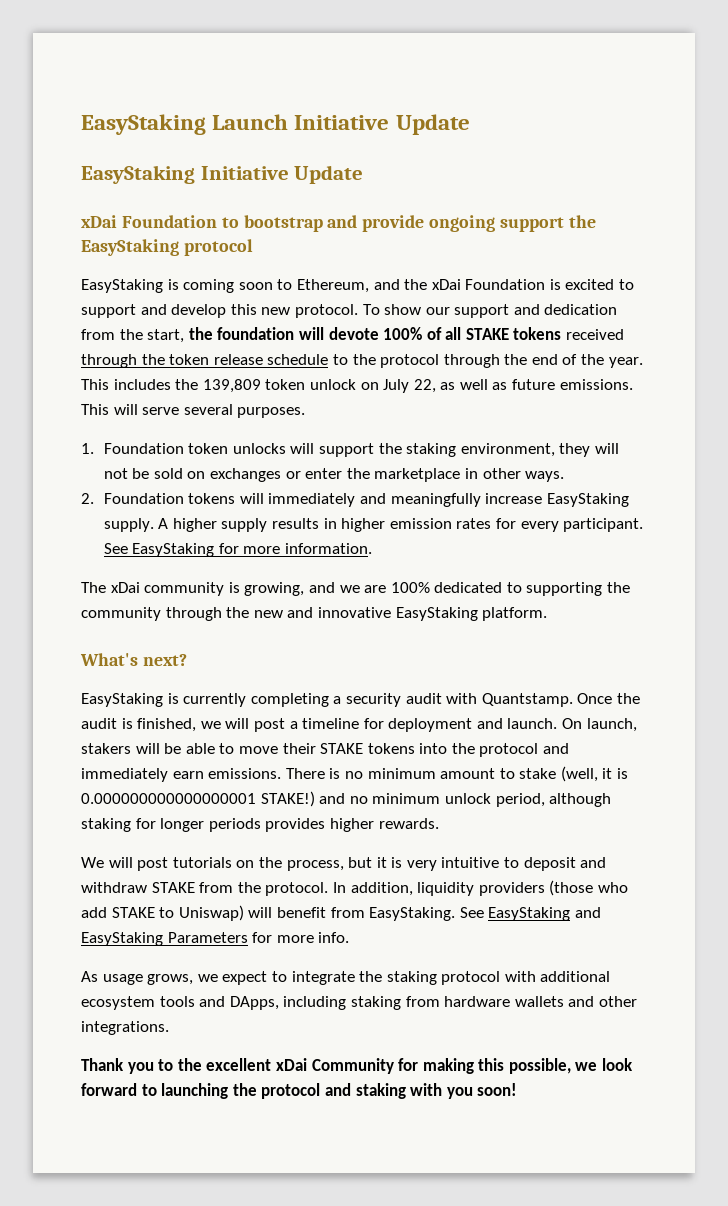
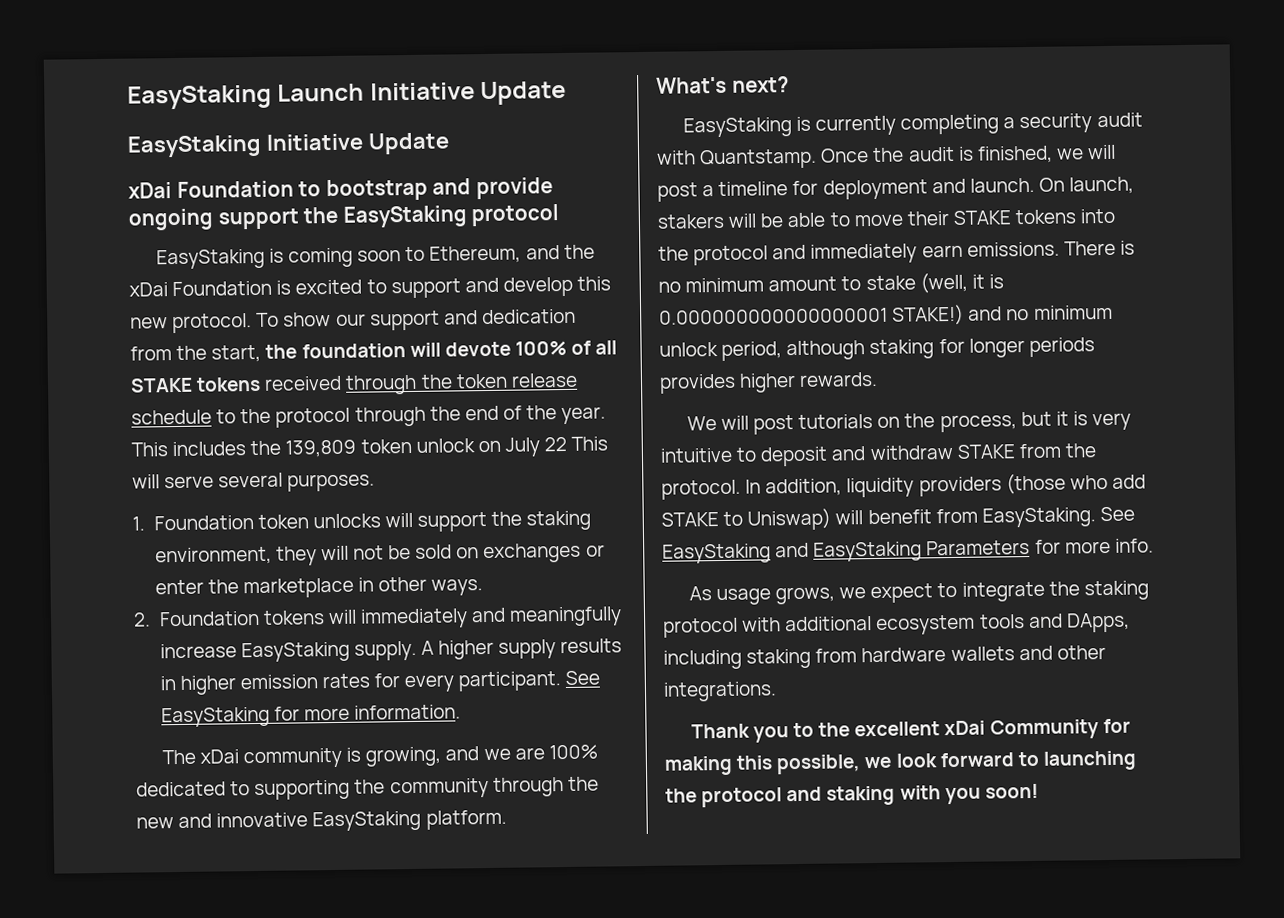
- This includes the 139,809 token unlock on July 22, as well as future emissions. This will serve several purposes.
+ This includes the 139,809 token unlock on July 22 This will serve several purposes.

